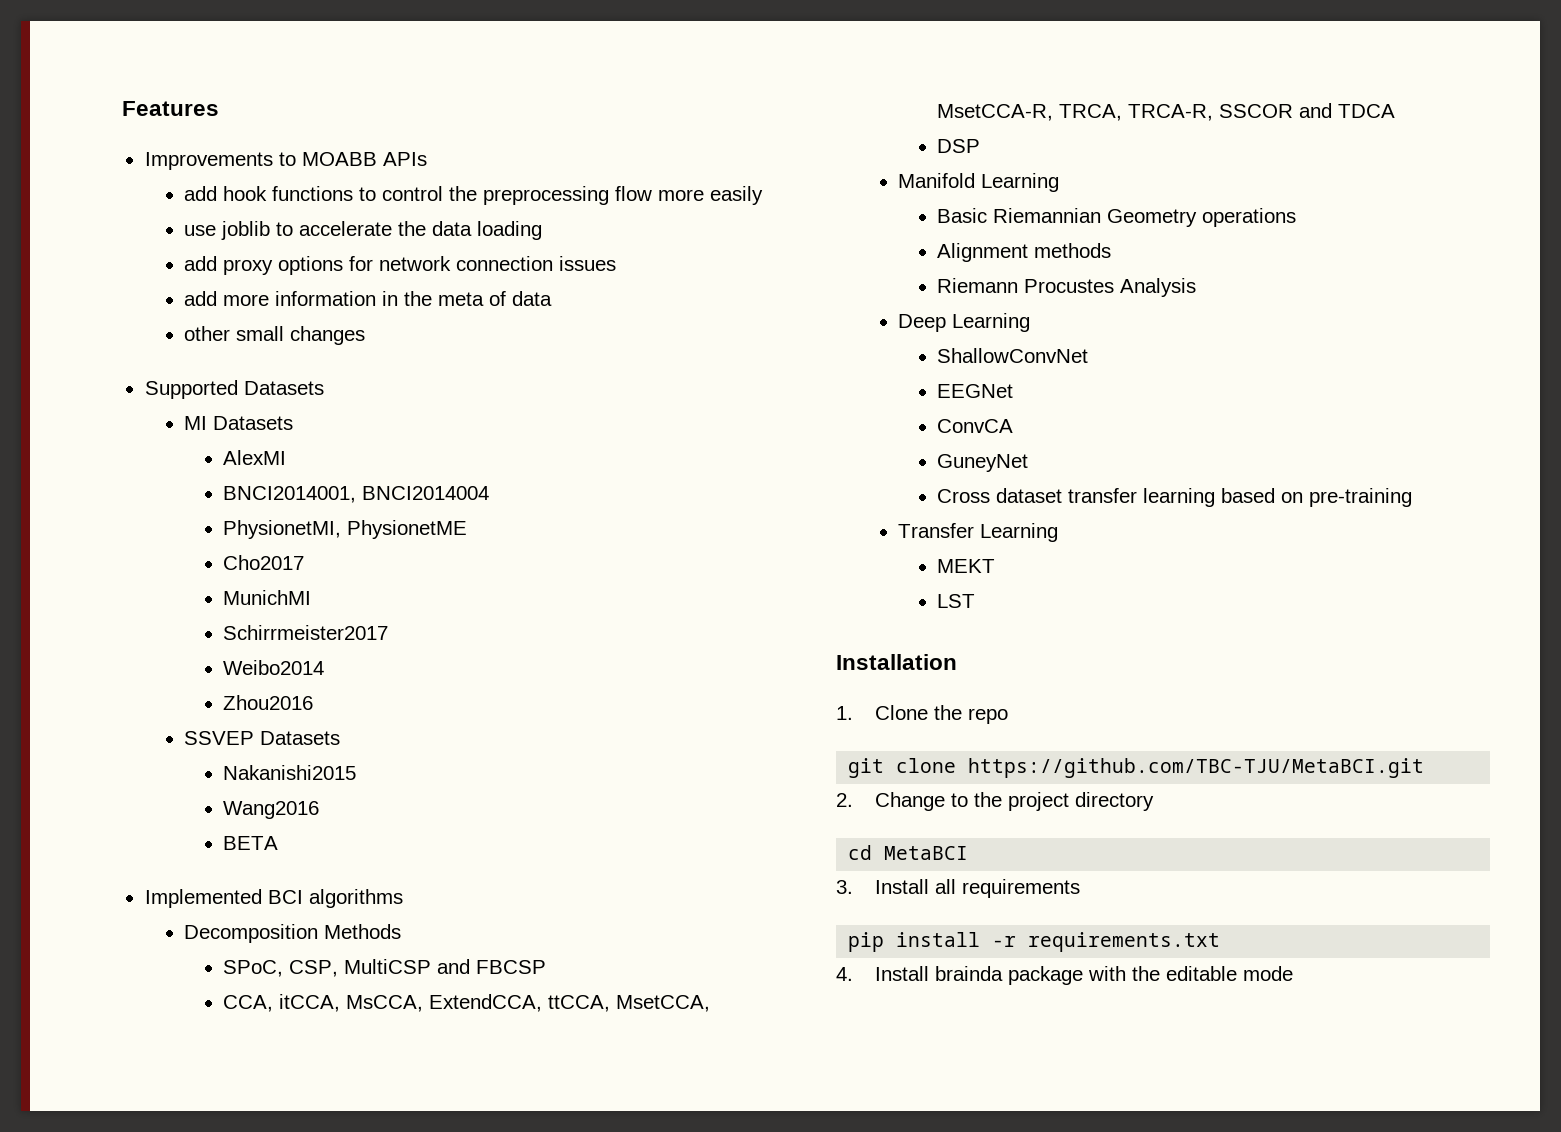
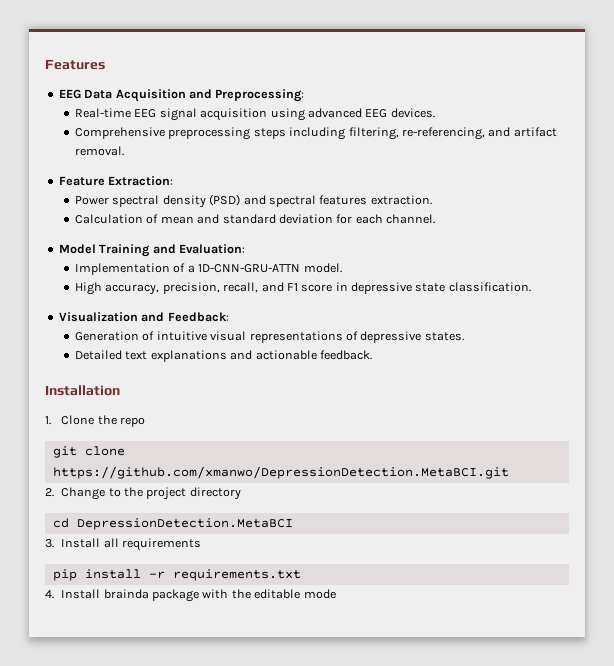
- Improvements to MOABB APIs
- add hook functions to control the preprocessing flow more easily
- use joblib to accelerate the data loading
- add proxy options for network connection issues
- add more information in the meta of data
- other small changes
- Supported Datasets
- MI Datasets
- AlexMI
- BNCI2014001, BNCI2014004
- PhysionetMI, PhysionetME
- Cho2017
- MunichMI
- Schirrmeister2017
- Weibo2014
- Zhou2016
- SSVEP Datasets
- Nakanishi2015
- Wang2016
- BETA
- Implemented BCI algorithms
- Decomposition Methods
- SPoC, CSP, MultiCSP and FBCSP
- CCA, itCCA, MsCCA, ExtendCCA, ttCCA, MsetCCA, MsetCCA-R, TRCA, TRCA-R, SSCOR and TDCA
- DSP
- Manifold Learning
- Basic Riemannian Geometry operations
- Alignment methods
- Riemann Procustes Analysis
- Deep Learning
- ShallowConvNet
- EEGNet
- ConvCA
- GuneyNet
- Cross dataset transfer learning based on pre-training
- Transfer Learning
- MEKT
- LST
+ EEG Data Acquisition and Preprocessing:
+ Real-time EEG signal acquisition using advanced EEG devices.
+ Comprehensive preprocessing steps including filtering, re-referencing, and artifact removal.
+ Feature Extraction:
+ Power spectral density (PSD) and spectral features extraction.
+ Calculation of mean and standard deviation for each channel.
+ Model Training and Evaluation:
+ Implementation of a 1D-CNN-GRU-ATTN model.
+ High accuracy, precision, recall, and F1 score in depressive state classification.
+ Visualization and Feedback:
+ Generation of intuitive visual representations of depressive states.
+ Detailed text explanations and actionable feedback.
- git clone https://github.com/TBC-TJU/MetaBCI.git
+ git clone https://github.com/xmanwo/DepressionDetection.MetaBCI.git
- cd MetaBCI
+ cd DepressionDetection.MetaBCI

